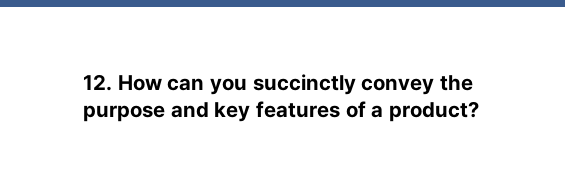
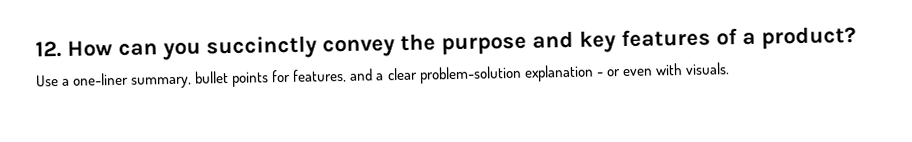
+ Use a one-liner summary, bullet points for features, and a clear problem-solution explanation - or even with visuals.

